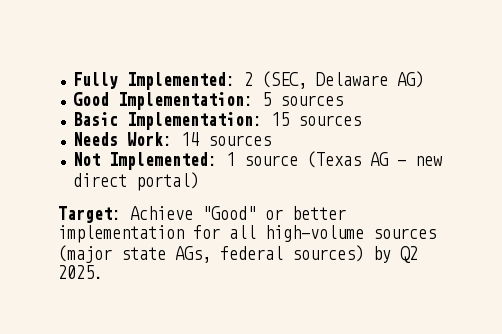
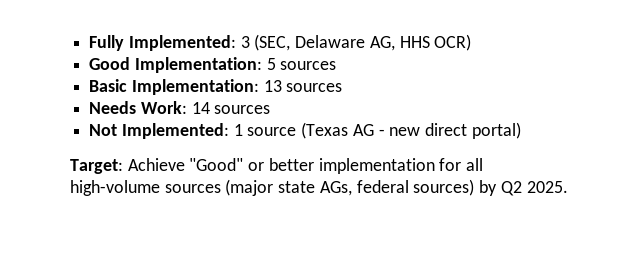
- Fully Implemented: 2 (SEC, Delaware AG)
+ Fully Implemented: 3 (SEC, Delaware AG, HHS OCR)
- Basic Implementation: 15 sources
+ Basic Implementation: 13 sources

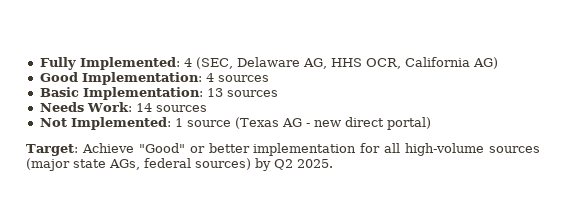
- Fully Implemented: 3 (SEC, Delaware AG, HHS OCR)
+ Fully Implemented: 4 (SEC, Delaware AG, HHS OCR, California AG)
- Good Implementation: 5 sources
+ Good Implementation: 4 sources

